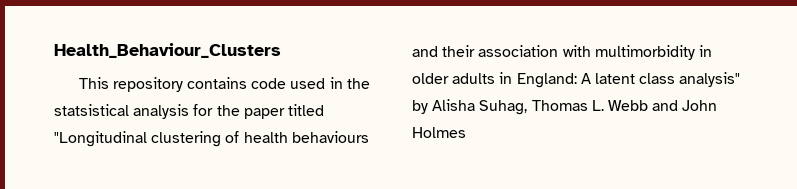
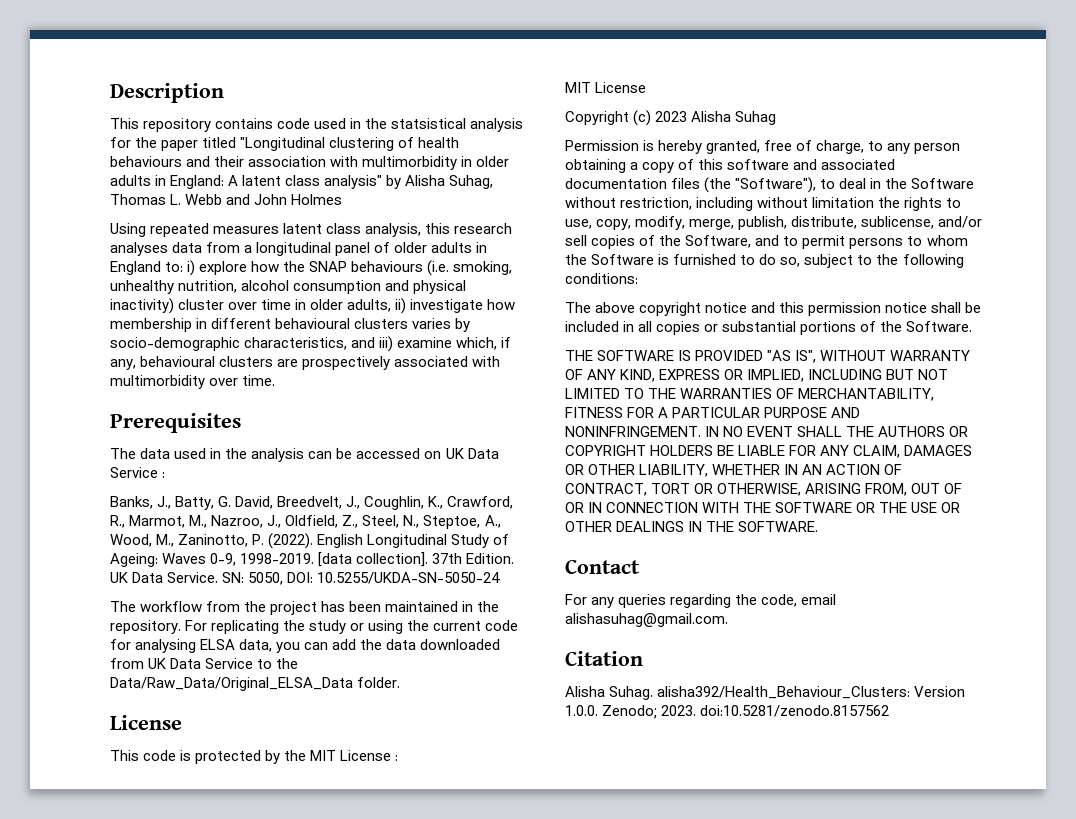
- Health_Behaviour_Clusters
+ Description
+ Using repeated measures latent class analysis, this research analyses data from a longitudinal panel of older adults in England to: i) explore how the SNAP behaviours (i.e. smoking, unhealthy nutrition, alcohol consumption and physical inactivity) cluster over time in older adults, ii) investigate how membership in different behavioural clusters varies by socio-demographic characteristics, and iii) examine which, if any, behavioural clusters are prospectively associated with multimorbidity over time.
+ Prerequisites
+ The data used in the analysis can be accessed on UK Data Service :
+ Banks, J., Batty, G. David, Breedvelt, J., Coughlin, K., Crawford, R., Marmot, M., Nazroo, J., Oldfield, Z., Steel, N., Steptoe, A., Wood, M., Zaninotto, P. (2022). English Longitudinal Study of Ageing: Waves 0-9, 1998-2019. [data collection]. 37th Edition. UK Data Service. SN: 5050, DOI: 10.5255/UKDA-SN-5050-24
+ The workflow from the project has been maintained in the repository. For replicating the study or using the current code for analysing ELSA data, you can add the data downloaded from UK Data Service to the Data/Raw_Data/Original_ELSA_Data folder.
+ License
+ This code is protected by the MIT License :
+ MIT License
+ Copyright (c) 2023 Alisha Suhag
+ Permission is hereby granted, free of charge, to any person obtaining a copy of this software and associated documentation files (the "Software"), to deal in the Software without restriction, including without limitation the rights to use, copy, modify, merge, publish, distribute, sublicense, and/or sell copies of the Software, and to permit persons to whom the Software is furnished to do so, subject to the following conditions:
+ The above copyright notice and this permission notice shall be included in all copies or substantial portions of the Software.
+ THE SOFTWARE IS PROVIDED "AS IS", WITHOUT WARRANTY OF ANY KIND, EXPRESS OR IMPLIED, INCLUDING BUT NOT LIMITED TO THE WARRANTIES OF MERCHANTABILITY, FITNESS FOR A PARTICULAR PURPOSE AND NONINFRINGEMENT. IN NO EVENT SHALL THE AUTHORS OR COPYRIGHT HOLDERS BE LIABLE FOR ANY CLAIM, DAMAGES OR OTHER LIABILITY, WHETHER IN AN ACTION OF CONTRACT, TORT OR OTHERWISE, ARISING FROM, OUT OF OR IN CONNECTION WITH THE SOFTWARE OR THE USE OR OTHER DEALINGS IN THE SOFTWARE.
+ Contact
+ For any queries regarding the code, email alishasuhag@gmail.com.
+ Citation
+ Alisha Suhag. alisha392/Health_Behaviour_Clusters: Version 1.0.0. Zenodo; 2023. doi:10.5281/zenodo.8157562

